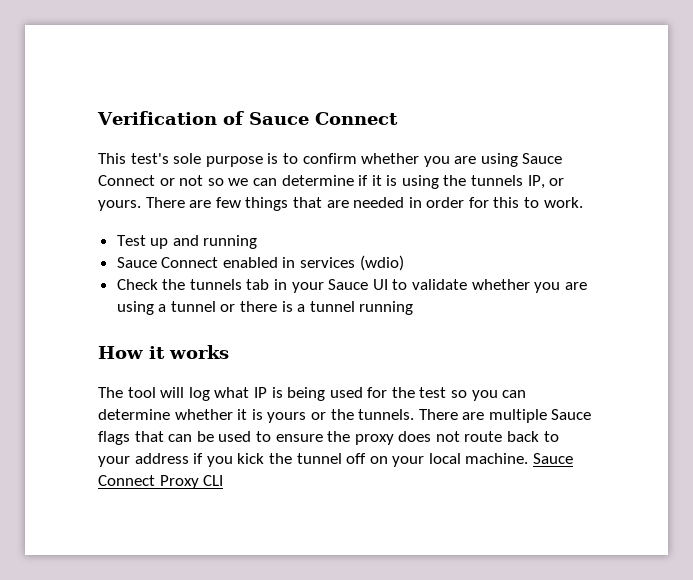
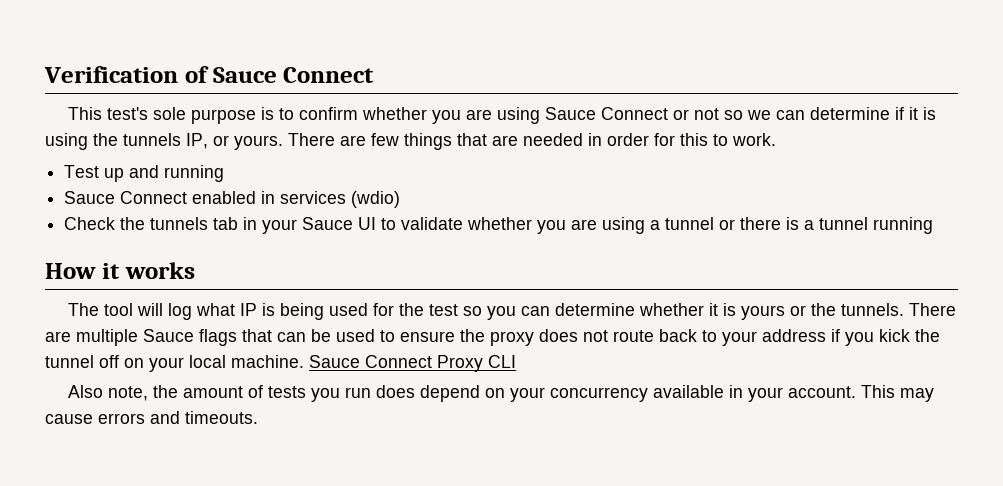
+ Also note, the amount of tests you run does depend on your concurrency available in your account. This may cause errors and timeouts.

